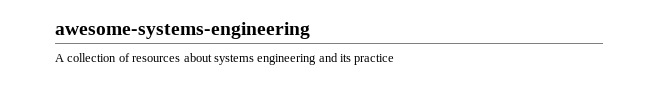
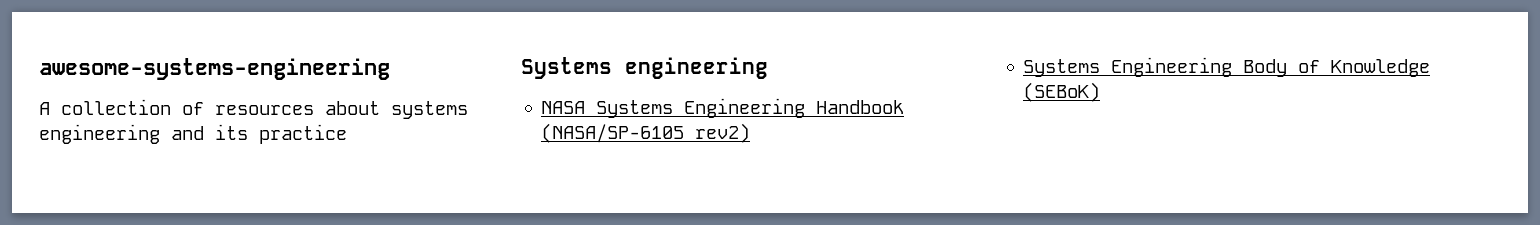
+ Systems engineering
+ NASA Systems Engineering Handbook (NASA/SP-6105 rev2)
+ Systems Engineering Body of Knowledge (SEBoK)

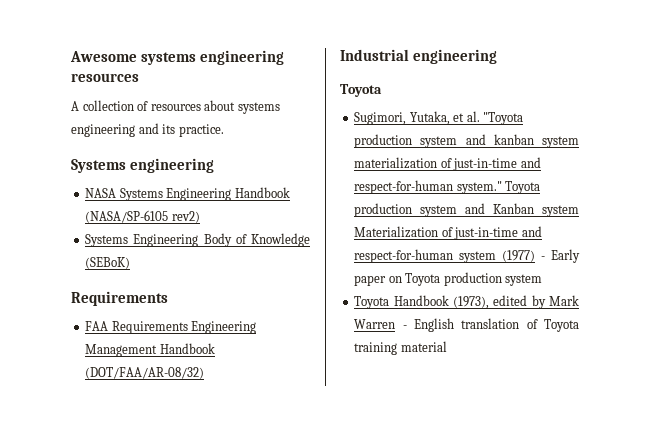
- awesome-systems-engineering
+ Awesome systems engineering resources
- A collection of resources about systems engineering and its practice
+ A collection of resources about systems engineering and its practice.
  Systems Engineering Body of Knowledge (SEBoK)
+ Requirements
+ FAA Requirements Engineering Management Handbook (DOT/FAA/AR-08/32)
+ Industrial engineering
+ Toyota
+ Sugimori, Yutaka, et al. "Toyota production system and kanban system materialization of just-in-time and respect-for-human system." Toyota production system and Kanban system Materialization of just-in-time and respect-for-human system (1977) - Early paper on Toyota production system
+ Toyota Handbook (1973), edited by Mark Warren - English translation of Toyota training material

